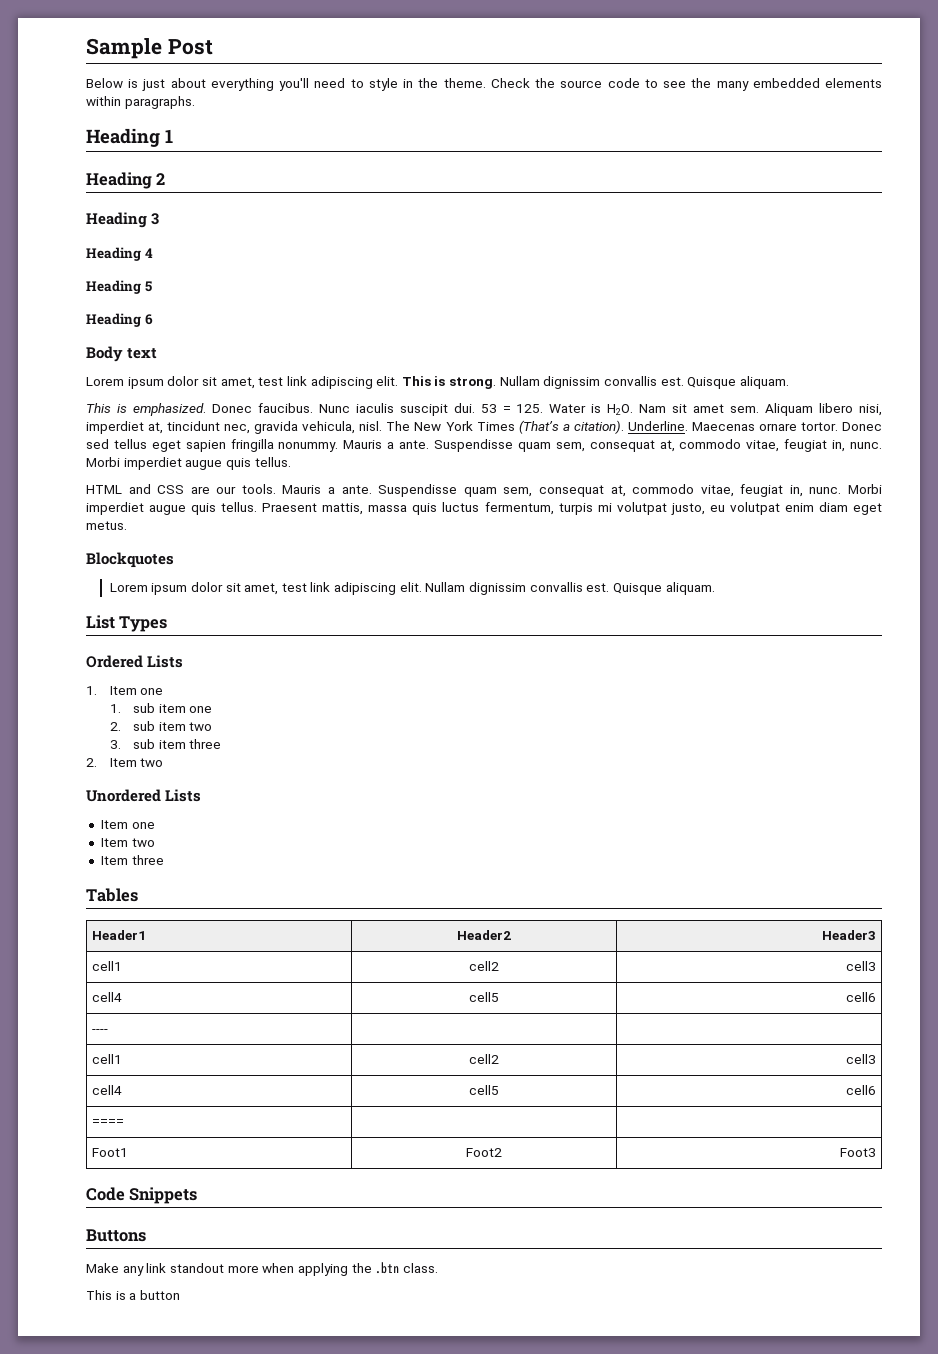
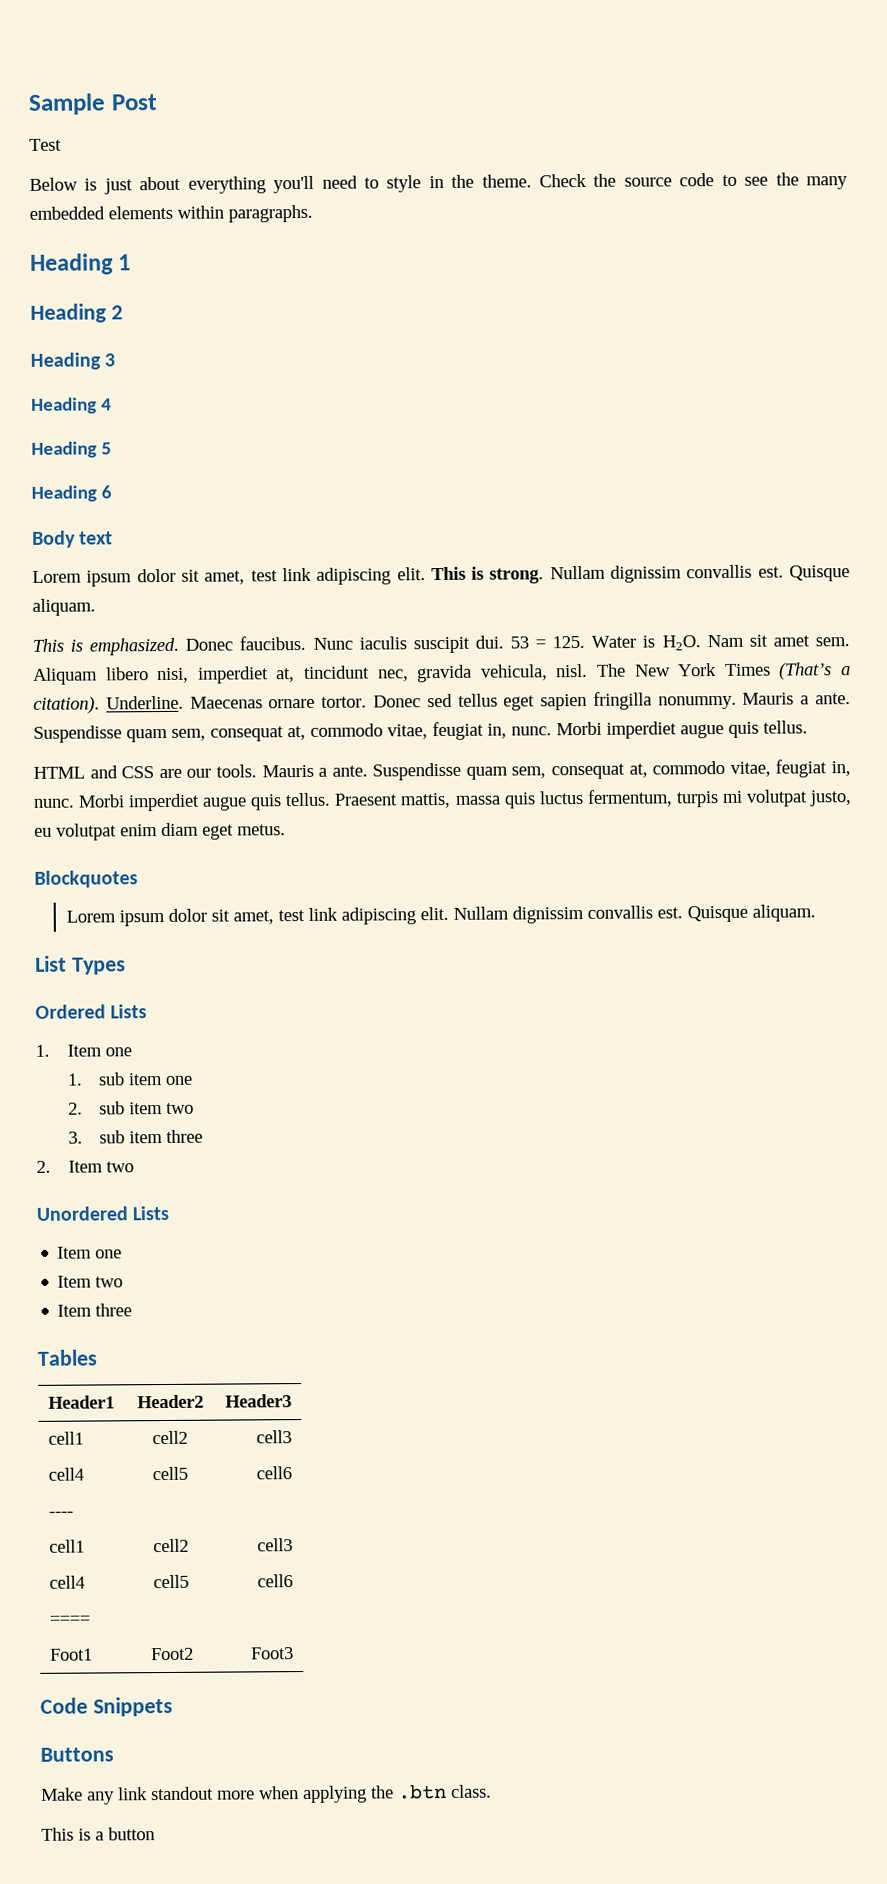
+ Test

